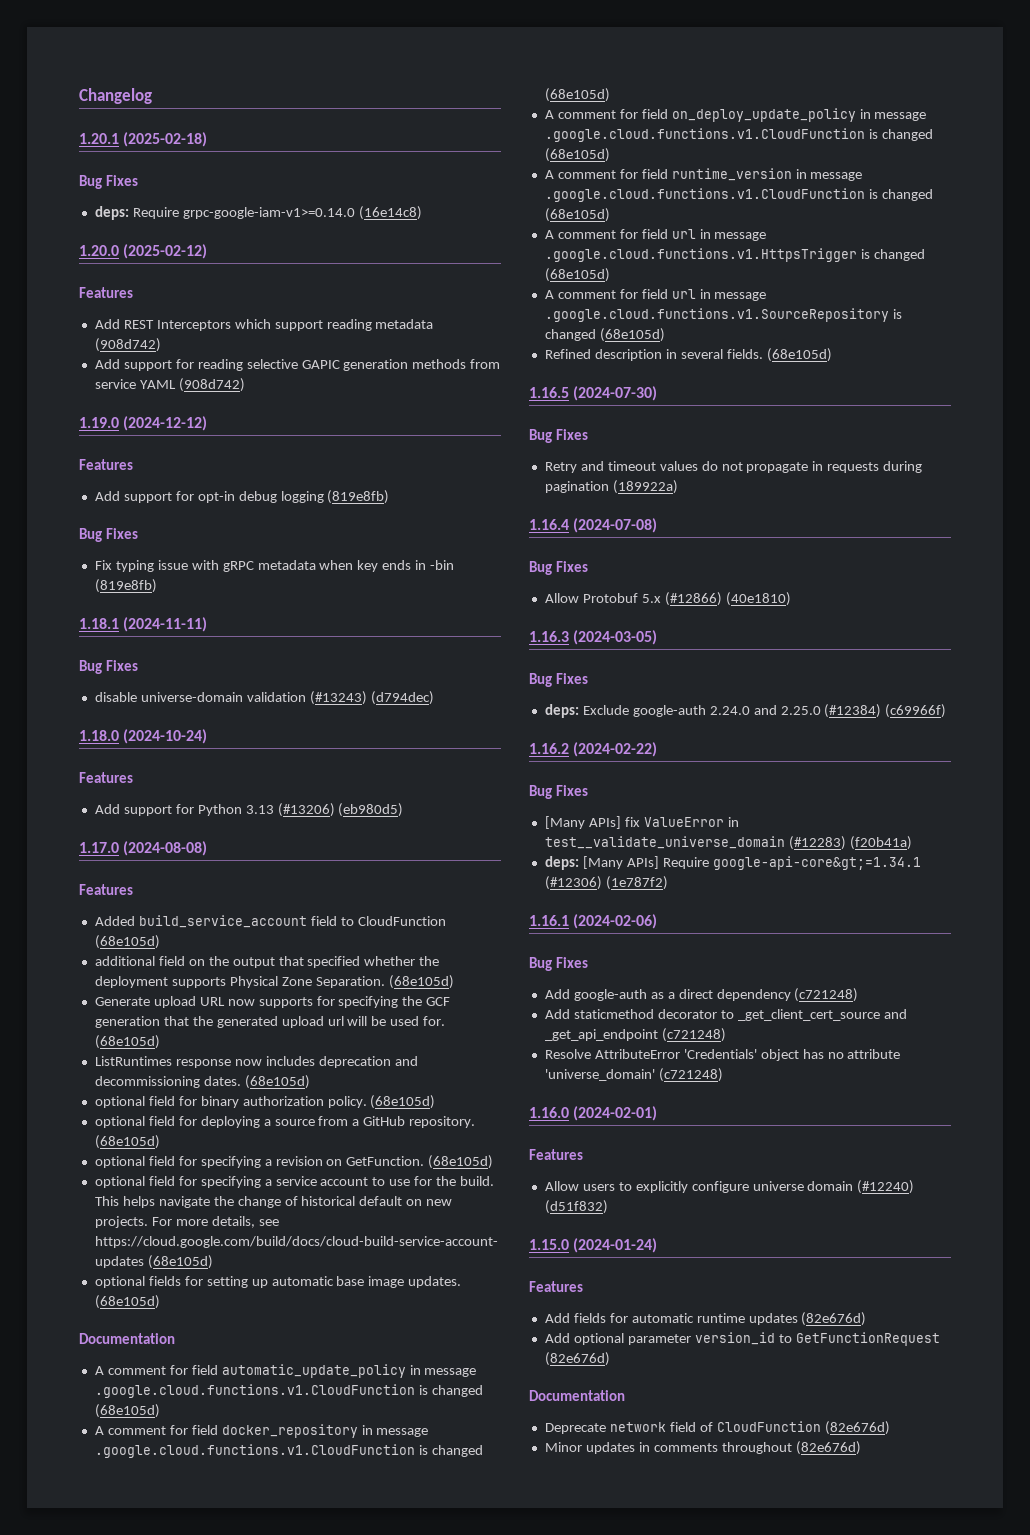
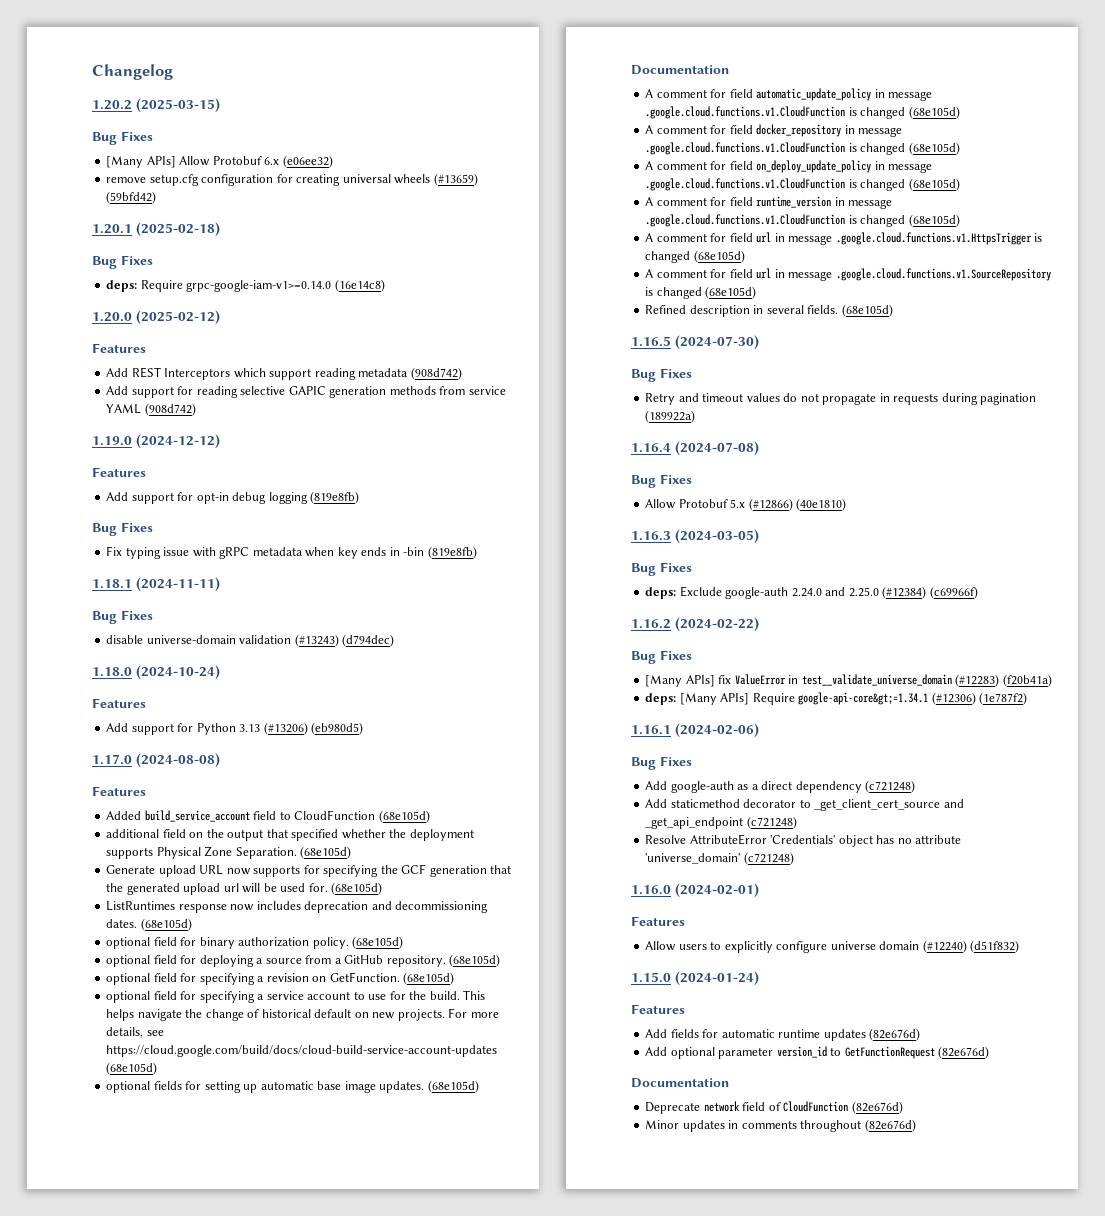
+ 1.20.2 (2025-03-15)
+ Bug Fixes
+ [Many APIs] Allow Protobuf 6.x (e06ee32)
+ remove setup.cfg configuration for creating universal wheels (#13659) (59bfd42)

